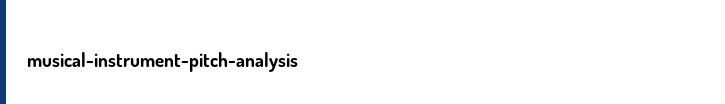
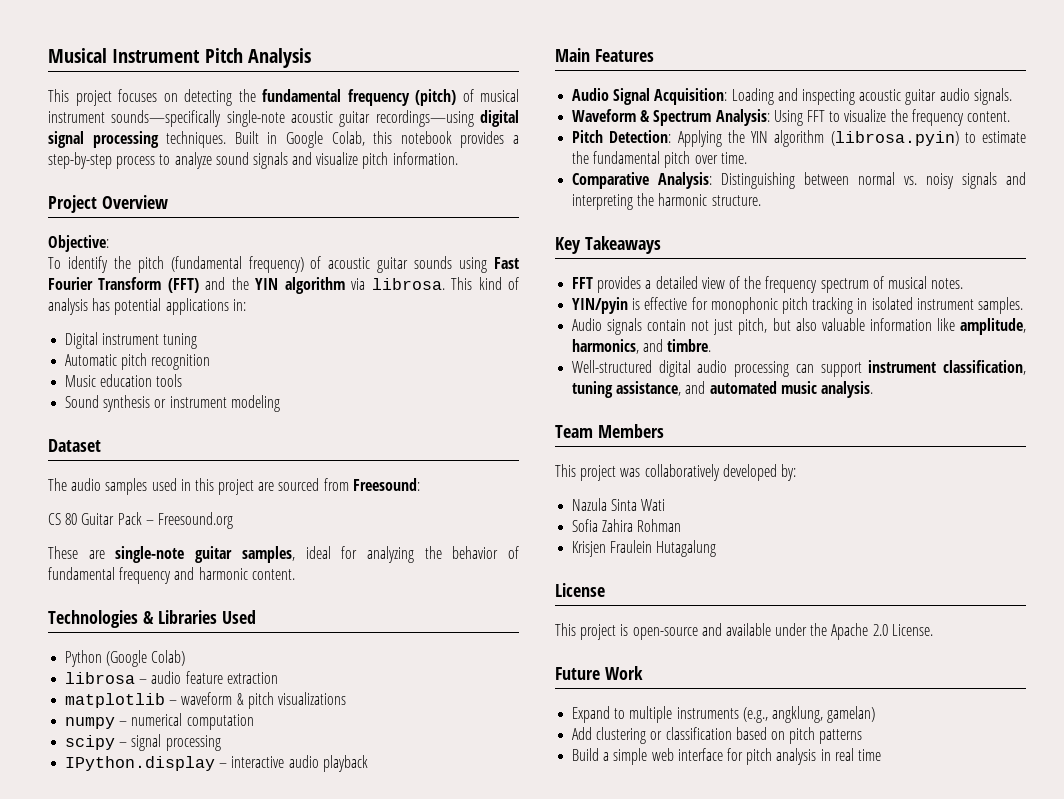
- musical-instrument-pitch-analysis
+ Musical Instrument Pitch Analysis
+ This project focuses on detecting the fundamental frequency (pitch) of musical instrument sounds—specifically single-note acoustic guitar recordings—using digital signal processing techniques. Built in Google Colab, this notebook provides a step-by-step process to analyze sound signals and visualize pitch information.
+ Project Overview
+ Objective:
+ To identify the pitch (fundamental frequency) of acoustic guitar sounds using Fast Fourier Transform (FFT) and the YIN algorithm via librosa. This kind of analysis has potential applications in:
+ Digital instrument tuning
+ Automatic pitch recognition
+ Music education tools
+ Sound synthesis or instrument modeling
+ Dataset
+ The audio samples used in this project are sourced from Freesound:
+ CS 80 Guitar Pack – Freesound.org
+ These are single-note guitar samples, ideal for analyzing the behavior of fundamental frequency and harmonic content.
+ Technologies & Libraries Used
+ Python (Google Colab)
+ librosa – audio feature extraction
+ matplotlib – waveform & pitch visualizations
+ numpy – numerical computation
+ scipy – signal processing
+ IPython.display – interactive audio playback
+ Main Features
+ Audio Signal Acquisition: Loading and inspecting acoustic guitar audio signals.
+ Waveform & Spectrum Analysis: Using FFT to visualize the frequency content.
+ Pitch Detection: Applying the YIN algorithm (librosa.pyin) to estimate the fundamental pitch over time.
+ Comparative Analysis: Distinguishing between normal vs. noisy signals and interpreting the harmonic structure.
+ Key Takeaways
+ FFT provides a detailed view of the frequency spectrum of musical notes.
+ YIN/pyin is effective for monophonic pitch tracking in isolated instrument samples.
+ Audio signals contain not just pitch, but also valuable information like amplitude, harmonics, and timbre.
+ Well-structured digital audio processing can support instrument classification, tuning assistance, and automated music analysis.
+ Team Members
+ This project was collaboratively developed by:
+ Nazula Sinta Wati
+ Sofia Zahira Rohman
+ Krisjen Fraulein Hutagalung
+ License
+ This project is open-source and available under the Apache 2.0 License.
+ Future Work
+ Expand to multiple instruments (e.g., angklung, gamelan)
+ Add clustering or classification based on pitch patterns
+ Build a simple web interface for pitch analysis in real time

